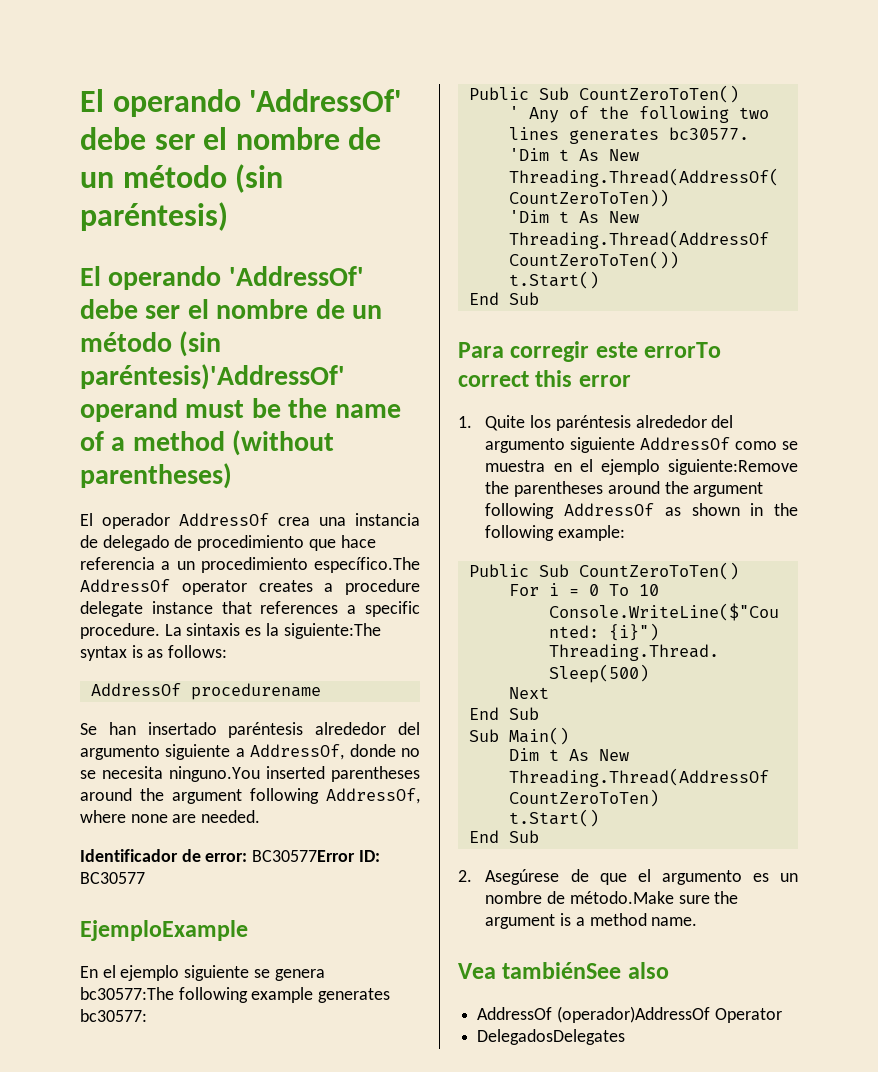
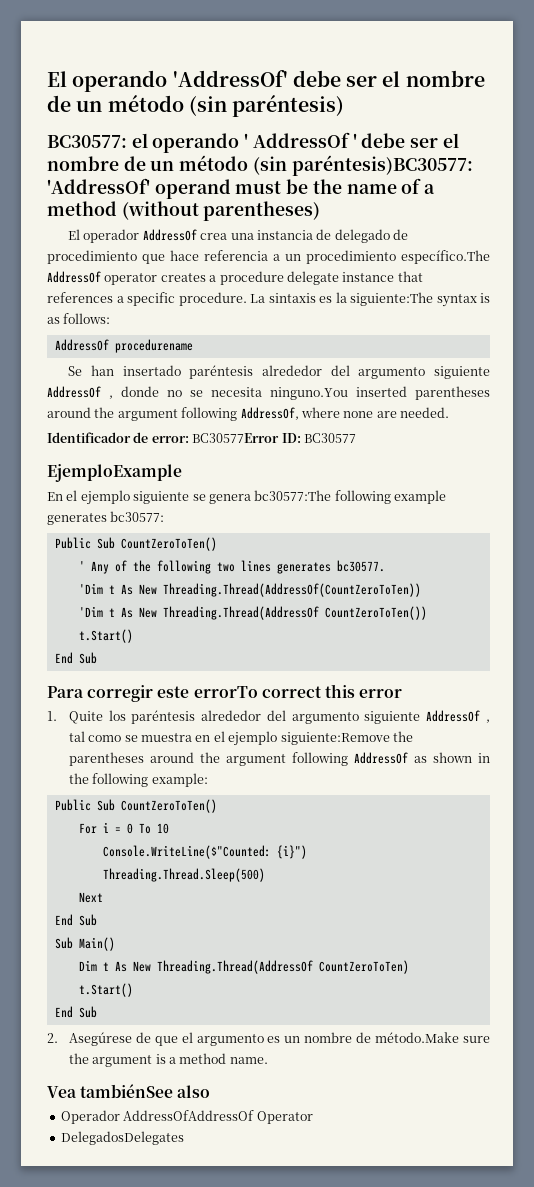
- El operando 'AddressOf' debe ser el nombre de un método (sin paréntesis)'AddressOf' operand must be the name of a method (without parentheses)
+ BC30577: el operando ' AddressOf ' debe ser el nombre de un método (sin paréntesis)BC30577: 'AddressOf' operand must be the name of a method (without parentheses)
- Se han insertado paréntesis alrededor del argumento siguiente a AddressOf, donde no se necesita ninguno.You inserted parentheses around the argument following AddressOf, where none are needed.
+ Se han insertado paréntesis alrededor del argumento siguiente AddressOf , donde no se necesita ninguno.You inserted parentheses around the argument following AddressOf, where none are needed.
- 1. Quite los paréntesis alrededor del argumento siguiente AddressOf como se muestra en el ejemplo siguiente:Remove the parentheses around the argument following AddressOf as shown in the following example:
+ 1. Quite los paréntesis alrededor del argumento siguiente AddressOf , tal como se muestra en el ejemplo siguiente:Remove the parentheses around the argument following AddressOf as shown in the following example:
- AddressOf (operador)AddressOf Operator
+ Operador AddressOfAddressOf Operator

